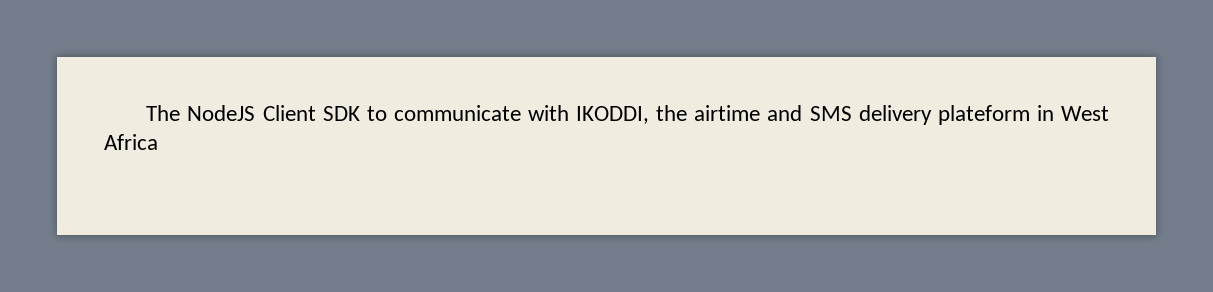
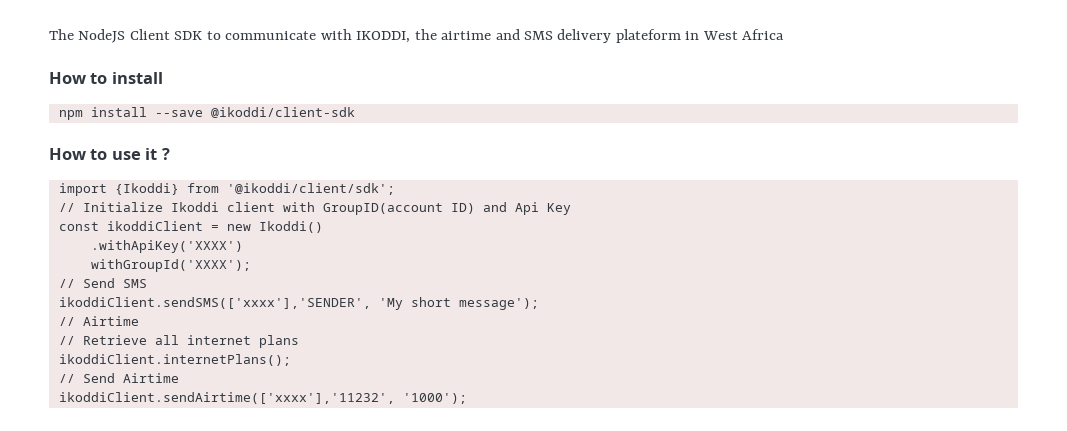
+ How to install
+ npm install --save @ikoddi/client-sdk
+ How to use it ?
+ import {Ikoddi} from '@ikoddi/client/sdk';
+ // Initialize Ikoddi client with GroupID(account ID) and Api Key
+ const ikoddiClient = new Ikoddi()
+ .withApiKey('XXXX')
+ withGroupId('XXXX');
+ // Send SMS
+ ikoddiClient.sendSMS(['xxxx'],'SENDER', 'My short message');
+ // Airtime
+ // Retrieve all internet plans
+ ikoddiClient.internetPlans();
+ // Send Airtime
+ ikoddiClient.sendAirtime(['xxxx'],'11232', '1000');

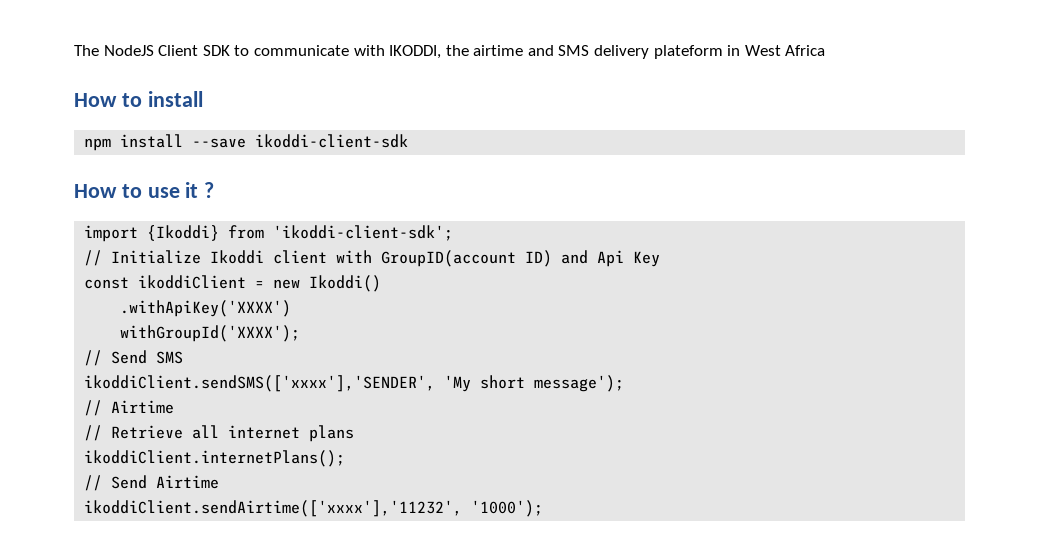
- npm install --save @ikoddi/client-sdk
+ npm install --save ikoddi-client-sdk
- import {Ikoddi} from '@ikoddi/client/sdk';
+ import {Ikoddi} from 'ikoddi-client-sdk';

